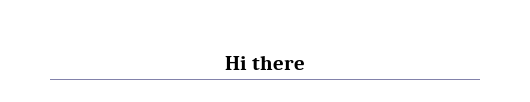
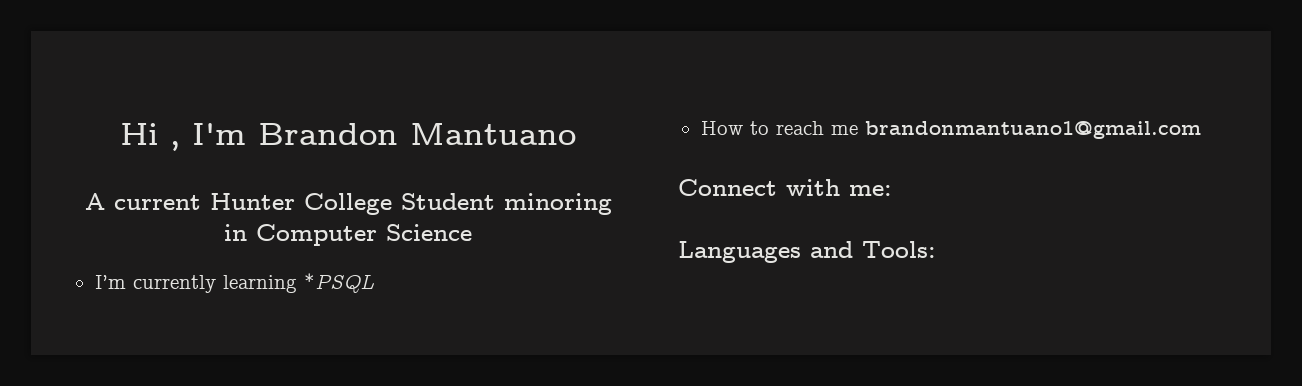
- Hi there
+ Hi , I'm Brandon Mantuano
+ A current Hunter College Student minoring in Computer Science
+ I’m currently learning *PSQL
+ How to reach me brandonmantuano1@gmail.com
+ Connect with me:
+ Languages and Tools:

